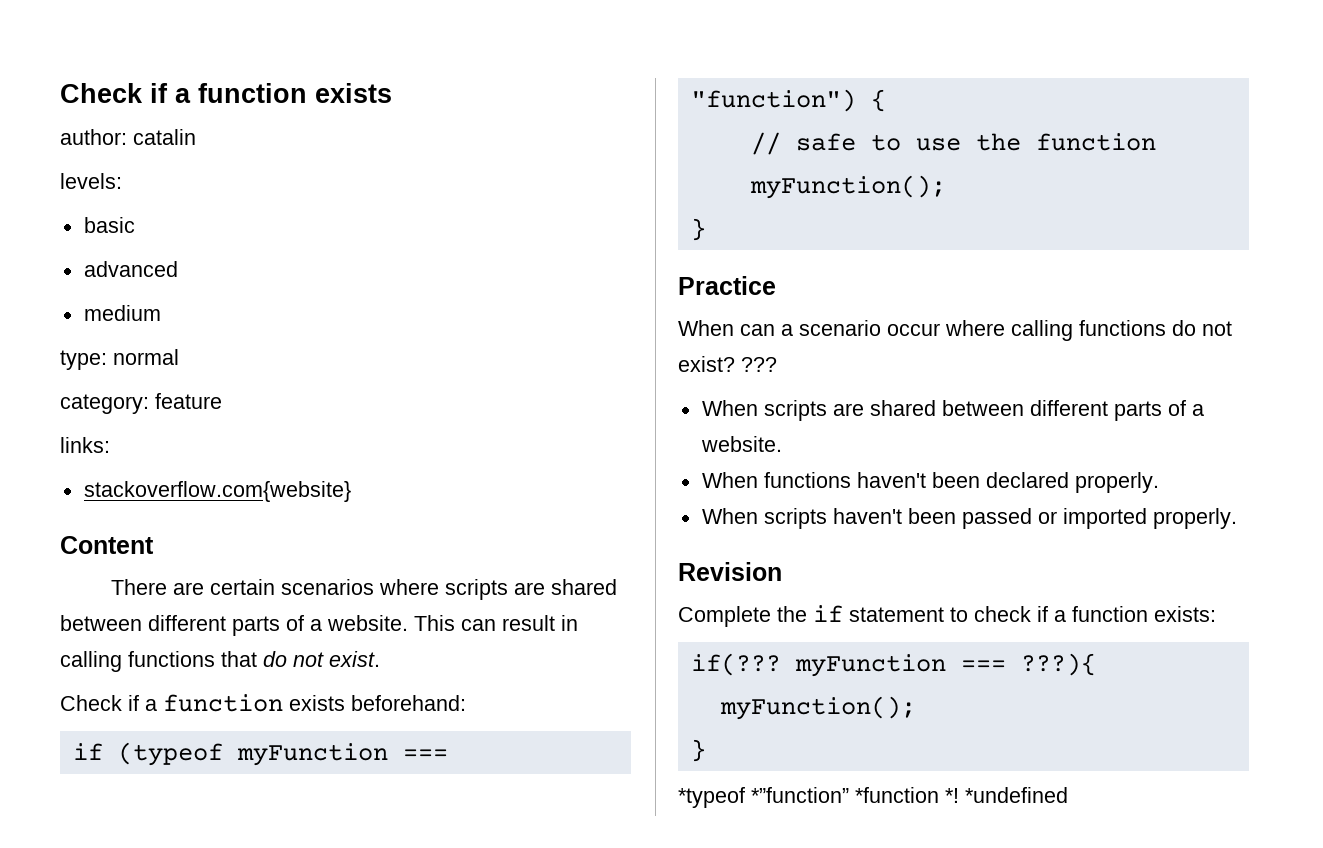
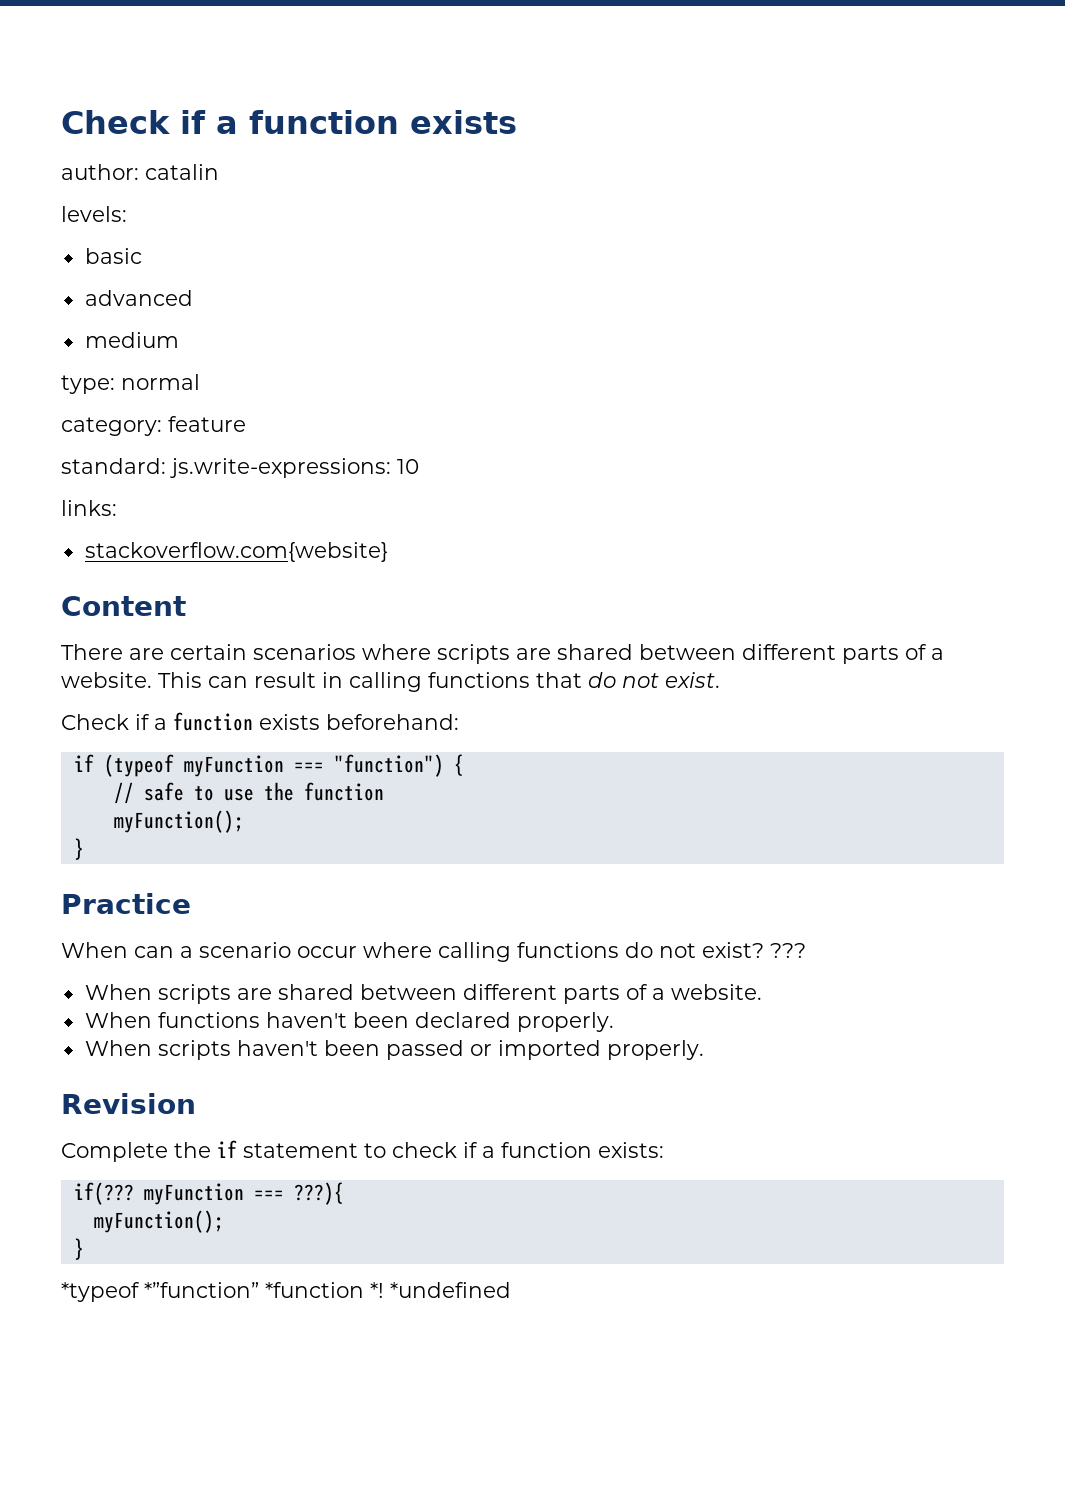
+ standard: js.write-expressions: 10

